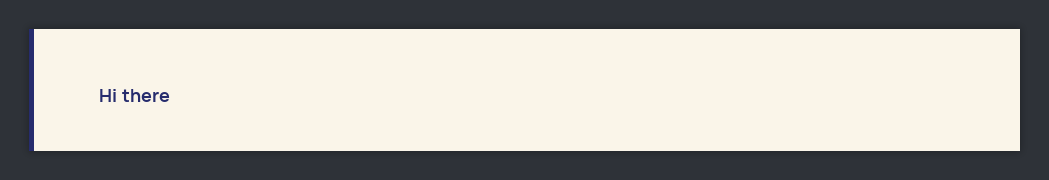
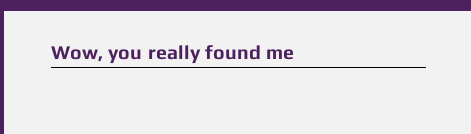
- Hi there
+ Wow, you really found me

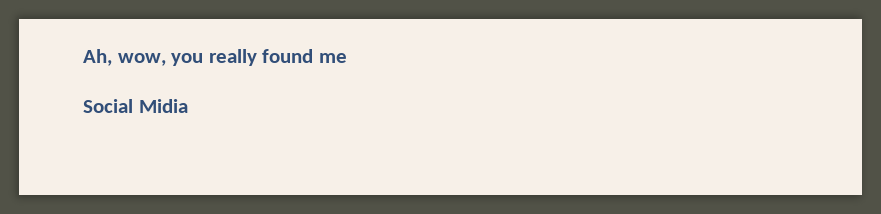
- Wow, you really found me
+ Ah, wow, you really found me
+ Social Midia

